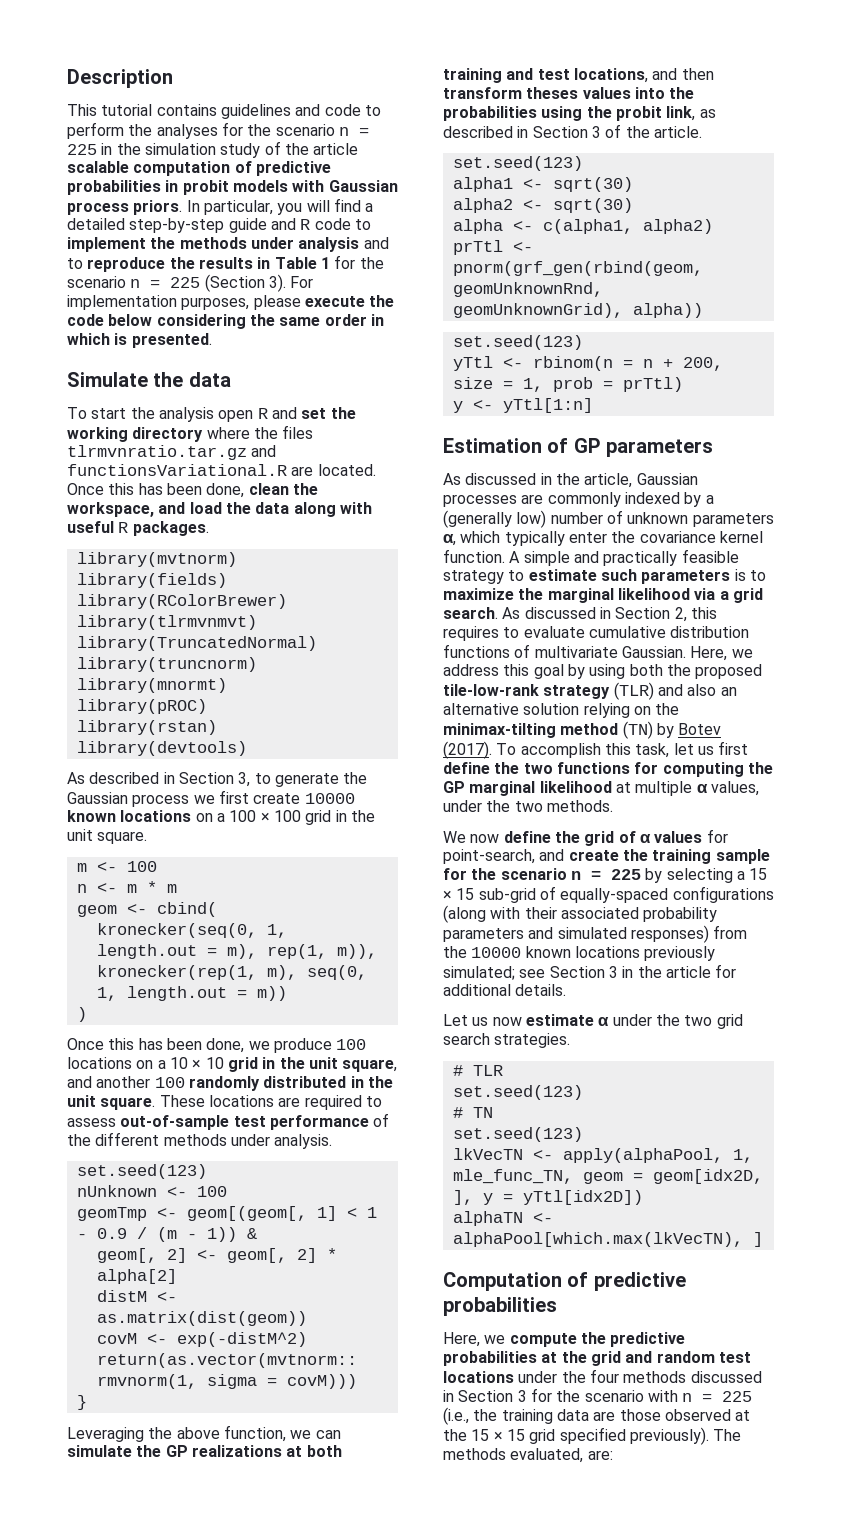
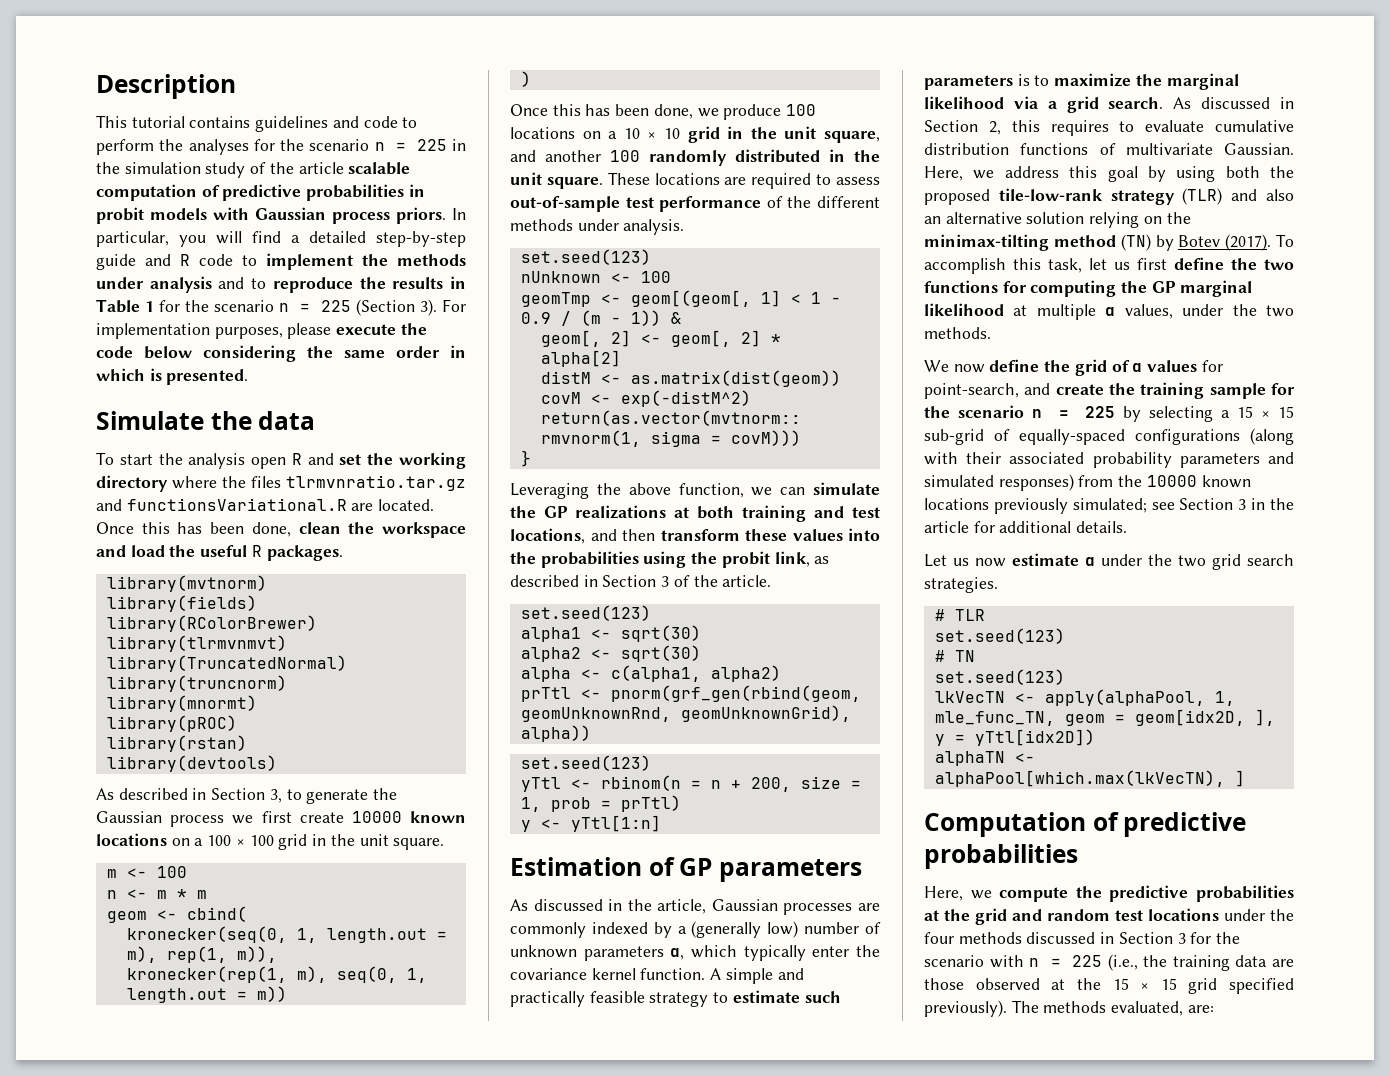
- Once this has been done, clean the workspace, and load the data along with useful R packages.
+ Once this has been done, clean the workspace and load the useful R packages.
- Leveraging the above function, we can simulate the GP realizations at both training and test locations, and then transform theses values into the probabilities using the probit link, as described in Section 3 of the article.
+ Leveraging the above function, we can simulate the GP realizations at both training and test locations, and then transform these values into the probabilities using the probit link, as described in Section 3 of the article.

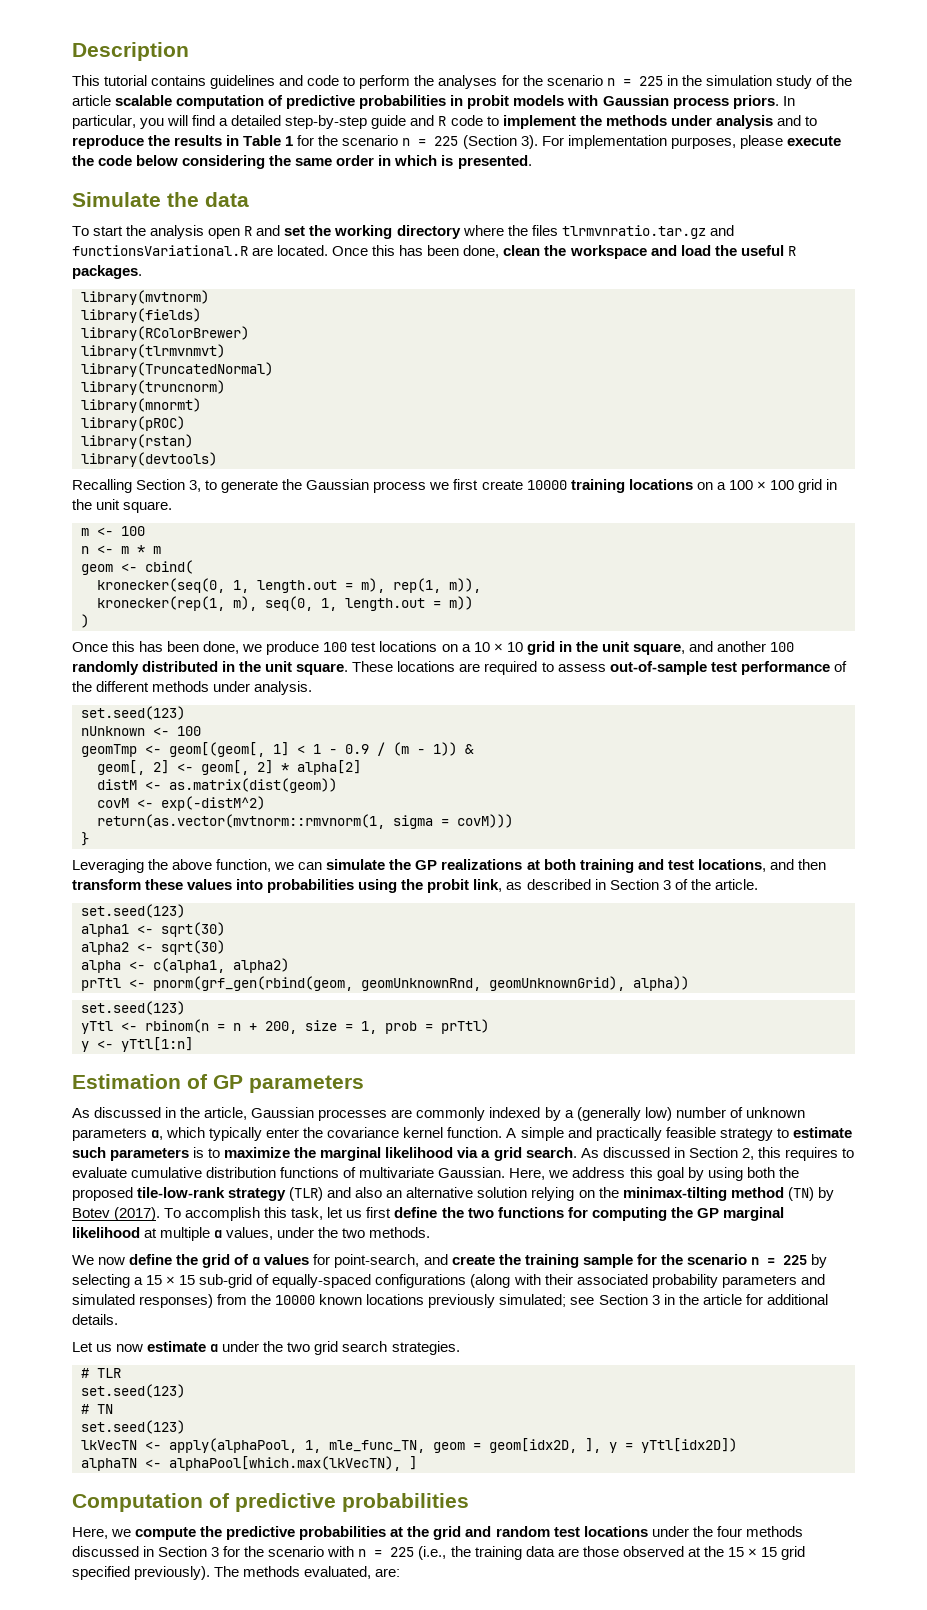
- As described in Section 3, to generate the Gaussian process we first create 10000 known locations on a 100 × 100 grid in the unit square.
+ Recalling Section 3, to generate the Gaussian process we first create 10000 training locations on a 100 × 100 grid in the unit square.
- Once this has been done, we produce 100 locations on a 10 × 10 grid in the unit square, and another 100 randomly distributed in the unit square.
+ Once this has been done, we produce 100 test locations on a 10 × 10 grid in the unit square, and another 100 randomly distributed in the unit square.
- Leveraging the above function, we can simulate the GP realizations at both training and test locations, and then transform these values into the probabilities using the probit link, as described in Section 3 of the article.
+ Leveraging the above function, we can simulate the GP realizations at both training and test locations, and then transform these values into probabilities using the probit link, as described in Section 3 of the article.

